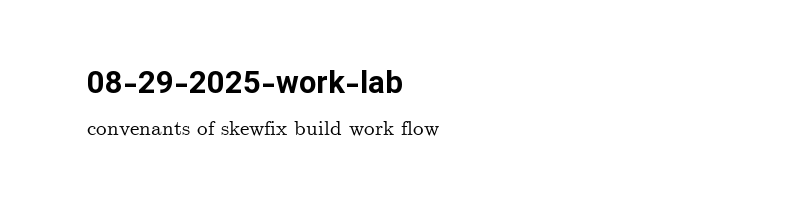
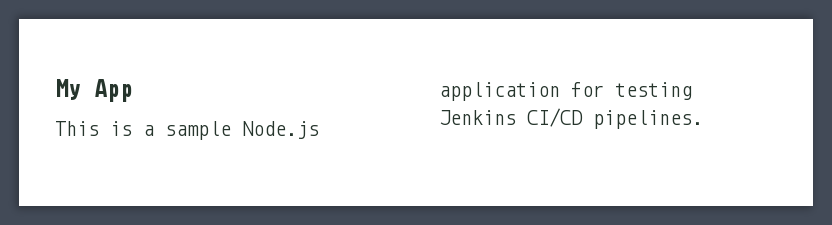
- 08-29-2025-work-lab
- convenants of skewfix build work flow
+ My App
+ This is a sample Node.js application for testing Jenkins CI/CD pipelines.

